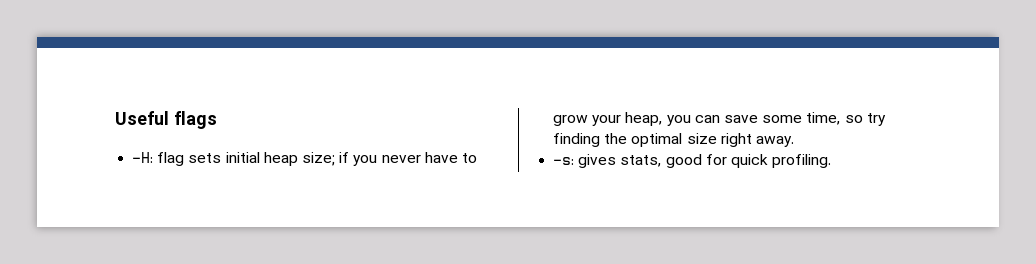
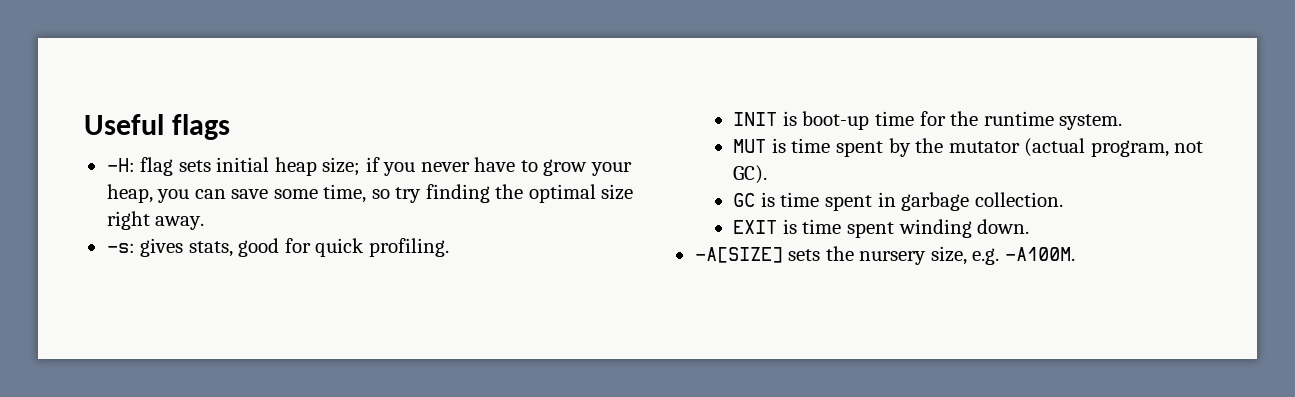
+ INIT is boot-up time for the runtime system.
+ MUT is time spent by the mutator (actual program, not GC).
+ GC is time spent in garbage collection.
+ EXIT is time spent winding down.
+ -A[SIZE] sets the nursery size, e.g. -A100M.

